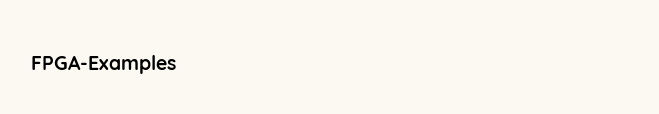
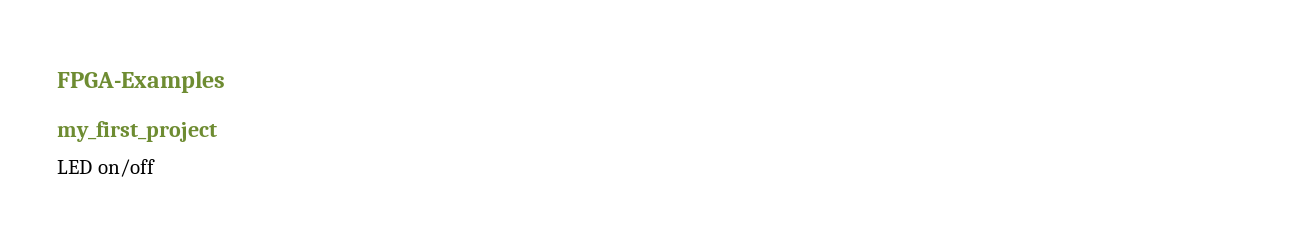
+ my_first_project
+ LED on/off

